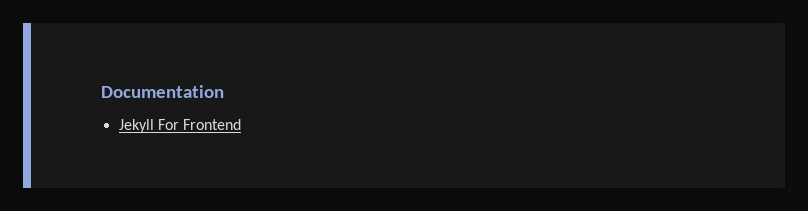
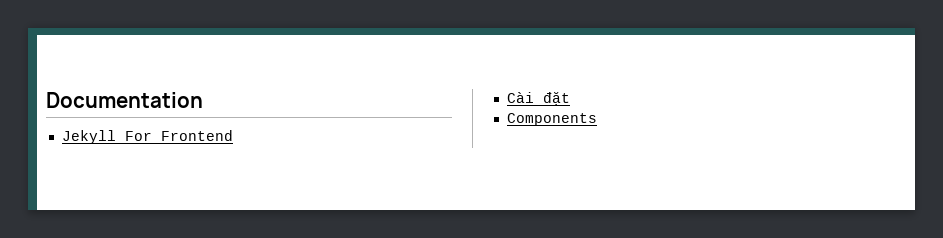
+ Cài đặt
+ Components

